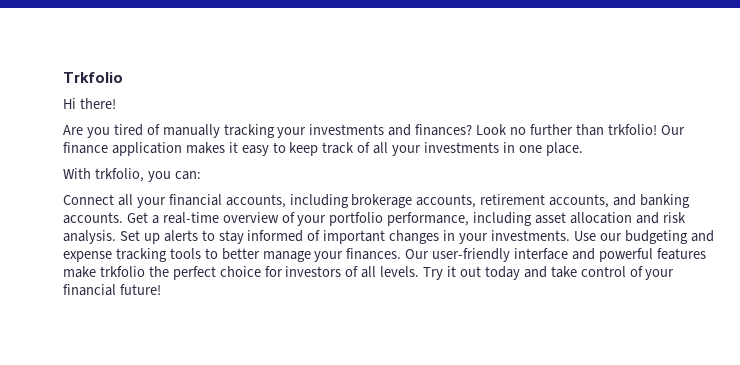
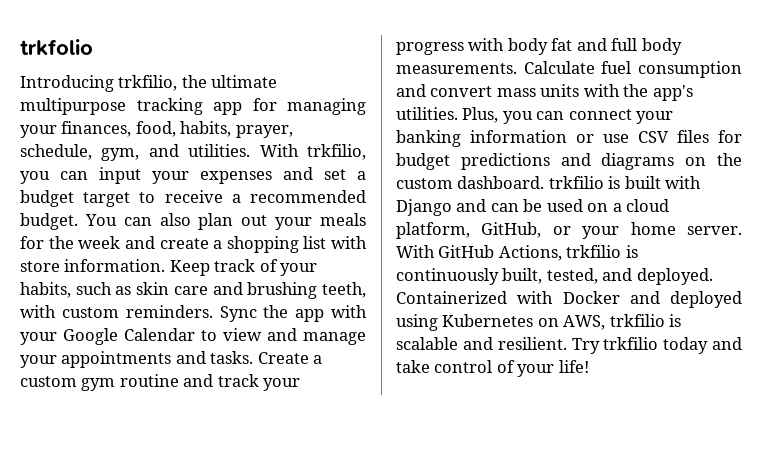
- Trkfolio
- Hi there!
- Are you tired of manually tracking your investments and finances? Look no further than trkfolio! Our finance application makes it easy to keep track of all your investments in one place.
- With trkfolio, you can:
- Connect all your financial accounts, including brokerage accounts, retirement accounts, and banking accounts. Get a real-time overview of your portfolio performance, including asset allocation and risk analysis. Set up alerts to stay informed of important changes in your investments. Use our budgeting and expense tracking tools to better manage your finances. Our user-friendly interface and powerful features make trkfolio the perfect choice for investors of all levels. Try it out today and take control of your financial future!
+ trkfolio
+ Introducing trkfilio, the ultimate multipurpose tracking app for managing your finances, food, habits, prayer, schedule, gym, and utilities. With trkfilio, you can input your expenses and set a budget target to receive a recommended budget. You can also plan out your meals for the week and create a shopping list with store information. Keep track of your habits, such as skin care and brushing teeth, with custom reminders. Sync the app with your Google Calendar to view and manage your appointments and tasks. Create a custom gym routine and track your progress with body fat and full body measurements. Calculate fuel consumption and convert mass units with the app's utilities. Plus, you can connect your banking information or use CSV files for budget predictions and diagrams on the custom dashboard. trkfilio is built with Django and can be used on a cloud platform, GitHub, or your home server. With GitHub Actions, trkfilio is continuously built, tested, and deployed. Containerized with Docker and deployed using Kubernetes on AWS, trkfilio is scalable and resilient. Try trkfilio today and take control of your life!

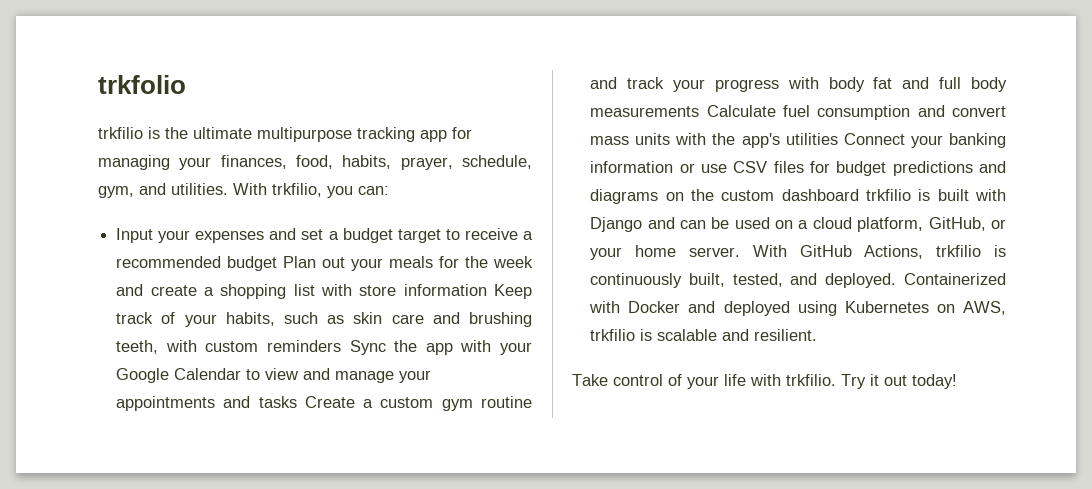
- Introducing trkfilio, the ultimate multipurpose tracking app for managing your finances, food, habits, prayer, schedule, gym, and utilities.
+ trkfilio is the ultimate multipurpose tracking app for managing your finances, food, habits, prayer, schedule, gym, and utilities.
- With trkfilio, you can input your expenses and set a budget target to receive a recommended budget. You can also plan out your meals for the week and create a shopping list with store information. Keep track of your habits, such as skin care and brushing teeth, with custom reminders. Sync the app with your Google Calendar to view and manage your appointments and tasks. Create a custom gym routine and track your progress with body fat and full body measurements. Calculate fuel consumption and convert mass units with the app's utilities. Plus, you can connect your banking information or use CSV files for budget predictions and diagrams on the custom dashboard. trkfilio is built with Django and can be used on a cloud platform, GitHub, or your home server.
+ With trkfilio, you can:
+ Input your expenses and set a budget target to receive a recommended budget Plan out your meals for the week and create a shopping list with store information Keep track of your habits, such as skin care and brushing teeth, with custom reminders Sync the app with your Google Calendar to view and manage your appointments and tasks Create a custom gym routine and track your progress with body fat and full body measurements Calculate fuel consumption and convert mass units with the app's utilities Connect your banking information or use CSV files for budget predictions and diagrams on the custom dashboard trkfilio is built with Django and can be used on a cloud platform, GitHub, or your home server.
- Containerized with Docker and deployed using Kubernetes on AWS, trkfilio is scalable and resilient. Try trkfilio today and take control of your life!
+ Containerized with Docker and deployed using Kubernetes on AWS, trkfilio is scalable and resilient.
+ Take control of your life with trkfilio. Try it out today!

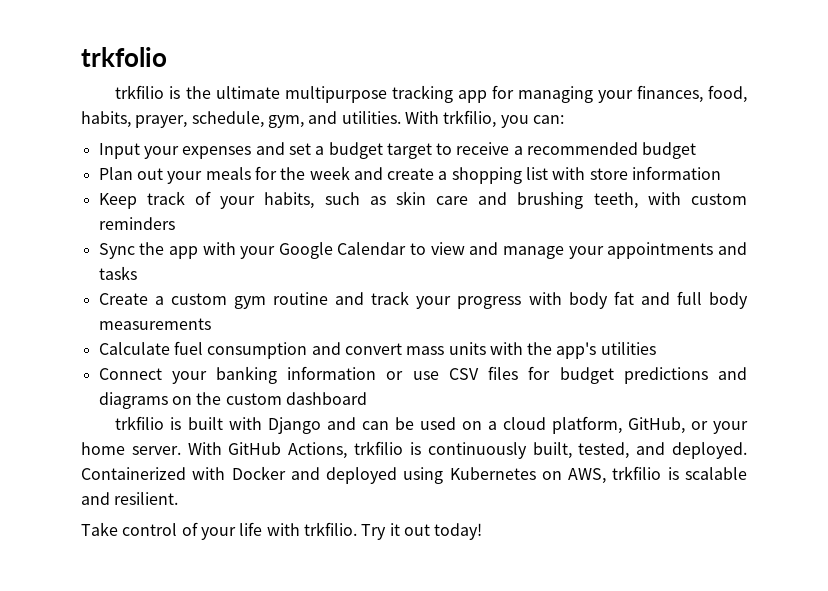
- Input your expenses and set a budget target to receive a recommended budget Plan out your meals for the week and create a shopping list with store information Keep track of your habits, such as skin care and brushing teeth, with custom reminders Sync the app with your Google Calendar to view and manage your appointments and tasks Create a custom gym routine and track your progress with body fat and full body measurements Calculate fuel consumption and convert mass units with the app's utilities Connect your banking information or use CSV files for budget predictions and diagrams on the custom dashboard trkfilio is built with Django and can be used on a cloud platform, GitHub, or your home server.
+ Input your expenses and set a budget target to receive a recommended budget
+ Plan out your meals for the week and create a shopping list with store information
+ Keep track of your habits, such as skin care and brushing teeth, with custom reminders
+ Sync the app with your Google Calendar to view and manage your appointments and tasks
+ Create a custom gym routine and track your progress with body fat and full body measurements
+ Calculate fuel consumption and convert mass units with the app's utilities
+ Connect your banking information or use CSV files for budget predictions and diagrams on the custom dashboard
+ trkfilio is built with Django and can be used on a cloud platform, GitHub, or your home server.

